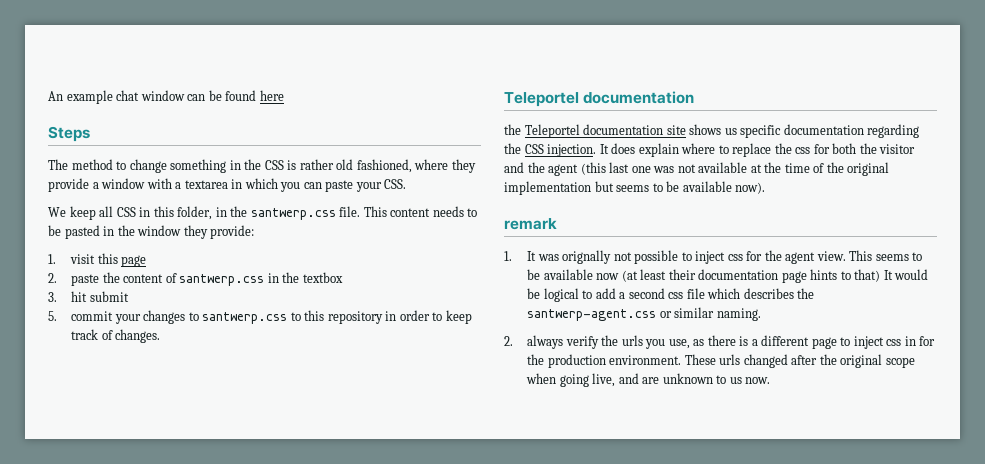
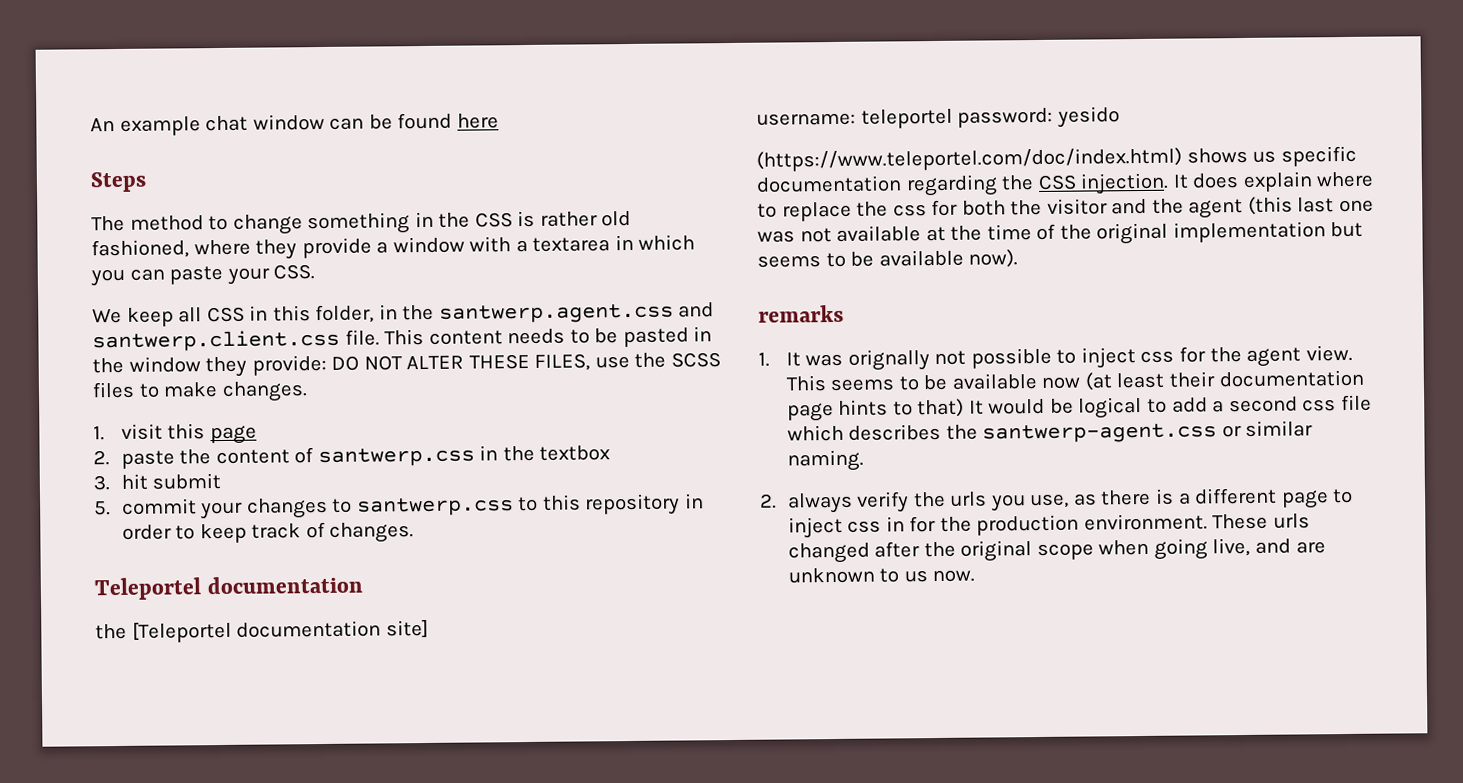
- We keep all CSS in this folder, in the santwerp.css file.
+ We keep all CSS in this folder, in the santwerp.agent.css and santwerp.client.css file.
- This content needs to be pasted in the window they provide:
+ This content needs to be pasted in the window they provide: DO NOT ALTER THESE FILES, use the SCSS files to make changes.
- the Teleportel documentation site shows us specific documentation regarding the CSS injection.
+ the [Teleportel documentation site]
+ username: teleportel password: yesido
+ (https://www.teleportel.com/doc/index.html) shows us specific documentation regarding the CSS injection.
- remark
+ remarks

